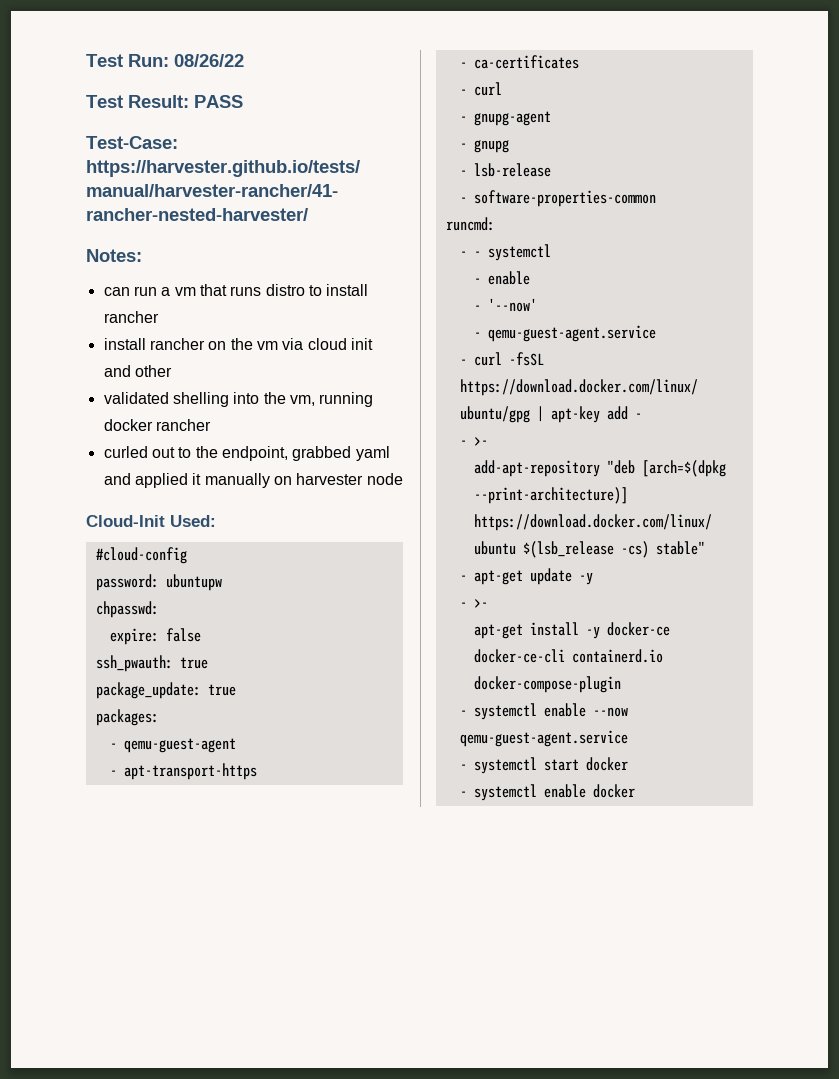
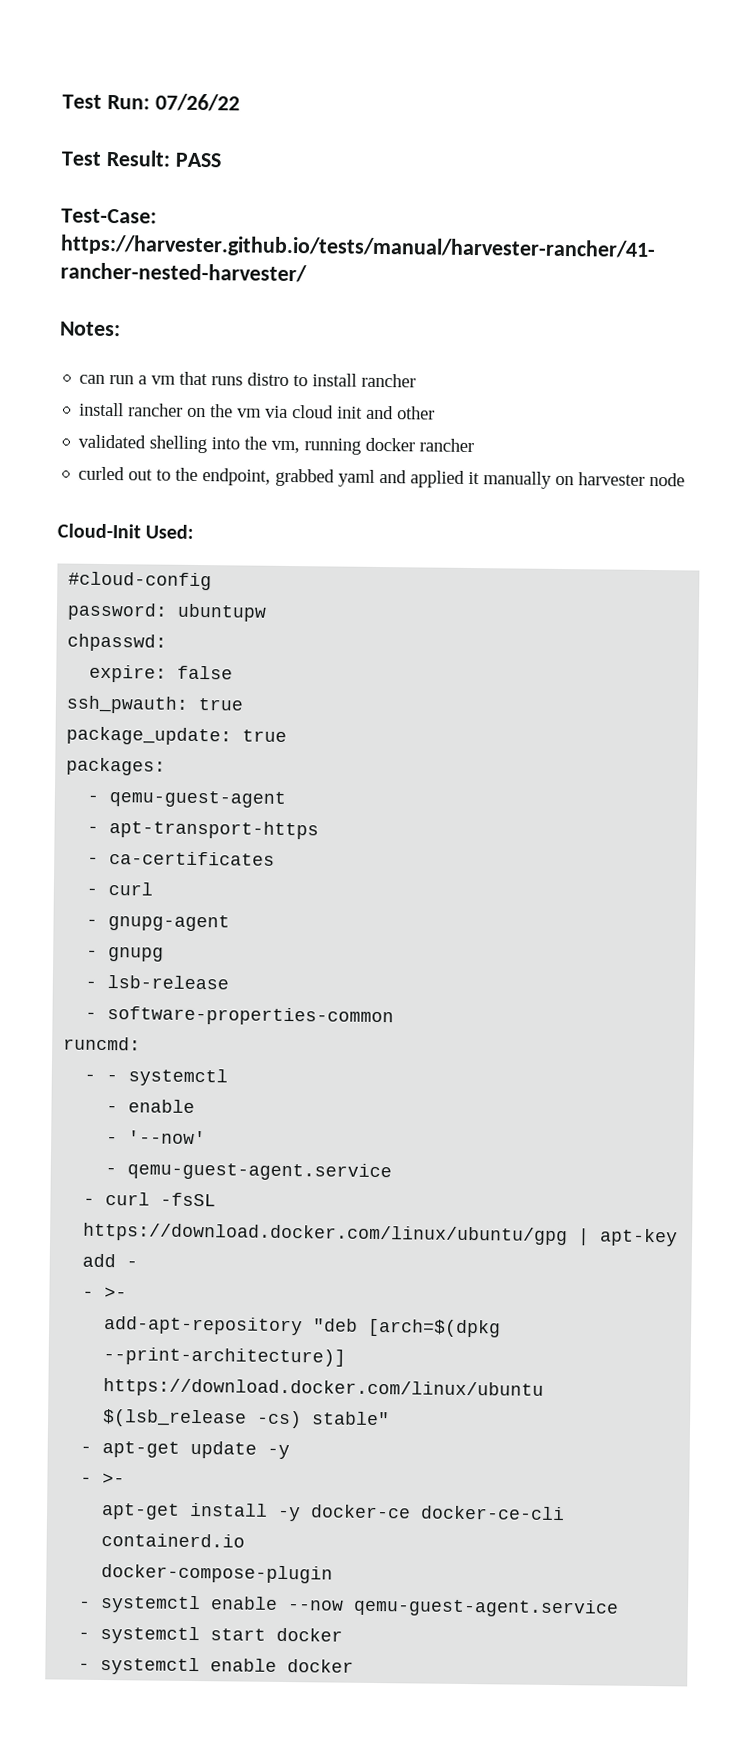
- Test Run: 08/26/22
+ Test Run: 07/26/22

